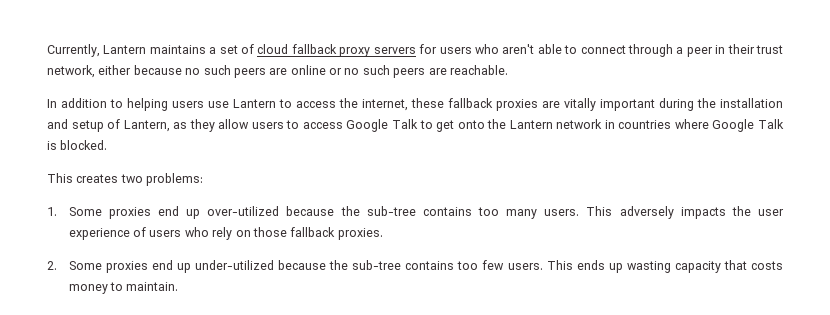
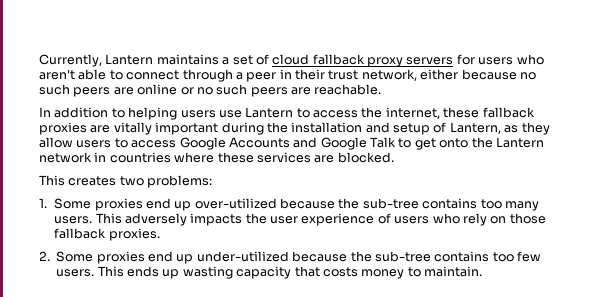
- In addition to helping users use Lantern to access the internet, these fallback proxies are vitally important during the installation and setup of Lantern, as they allow users to access Google Talk to get onto the Lantern network in countries where Google Talk is blocked.
+ In addition to helping users use Lantern to access the internet, these fallback proxies are vitally important during the installation and setup of Lantern, as they allow users to access Google Accounts and Google Talk to get onto the Lantern network in countries where these services are blocked.

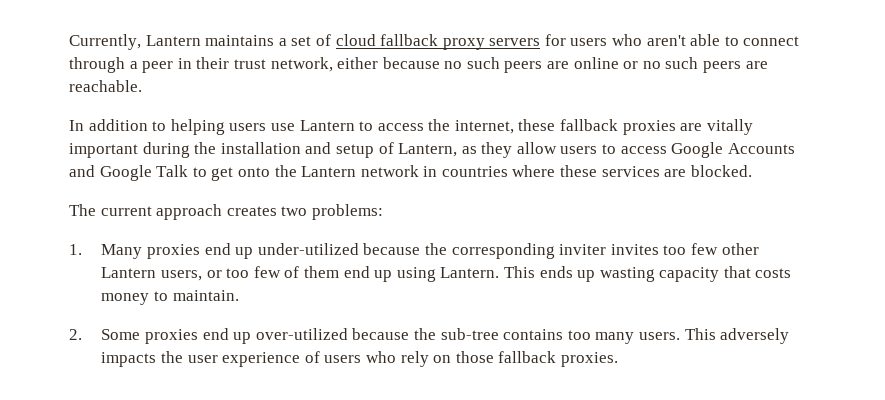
- This creates two problems:
+ The current approach creates two problems:
- 1. Some proxies end up over-utilized because the sub-tree contains too many users.
+ 1. Many proxies end up under-utilized because the corresponding inviter invites too few other Lantern users, or too few of them end up using Lantern. This ends up wasting capacity that costs money to maintain.
+ 2. Some proxies end up over-utilized because the sub-tree contains too many users.
- 2. Some proxies end up under-utilized because the sub-tree contains too few users. This ends up wasting capacity that costs money to maintain.

